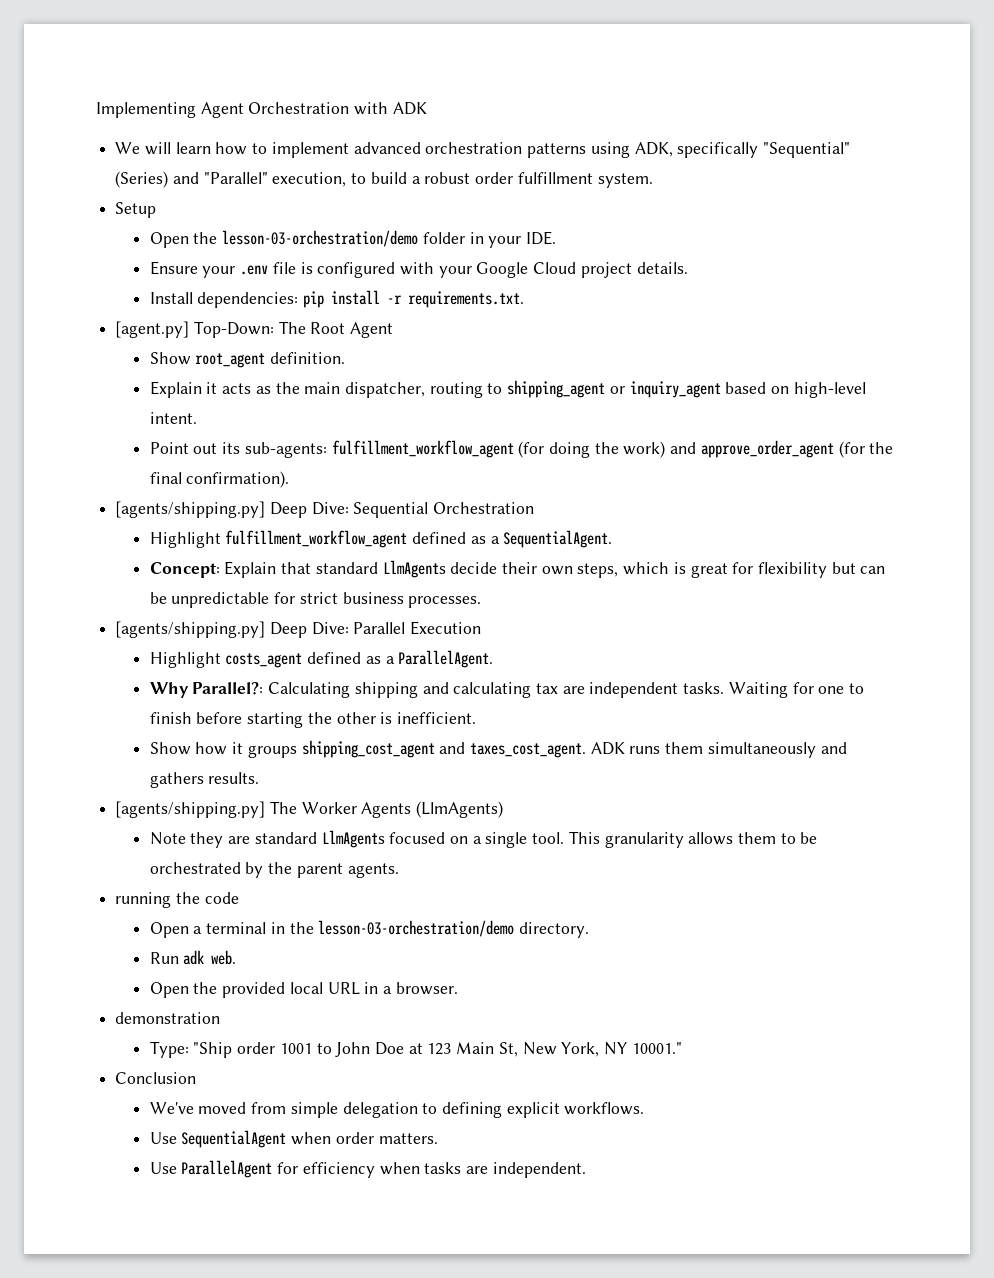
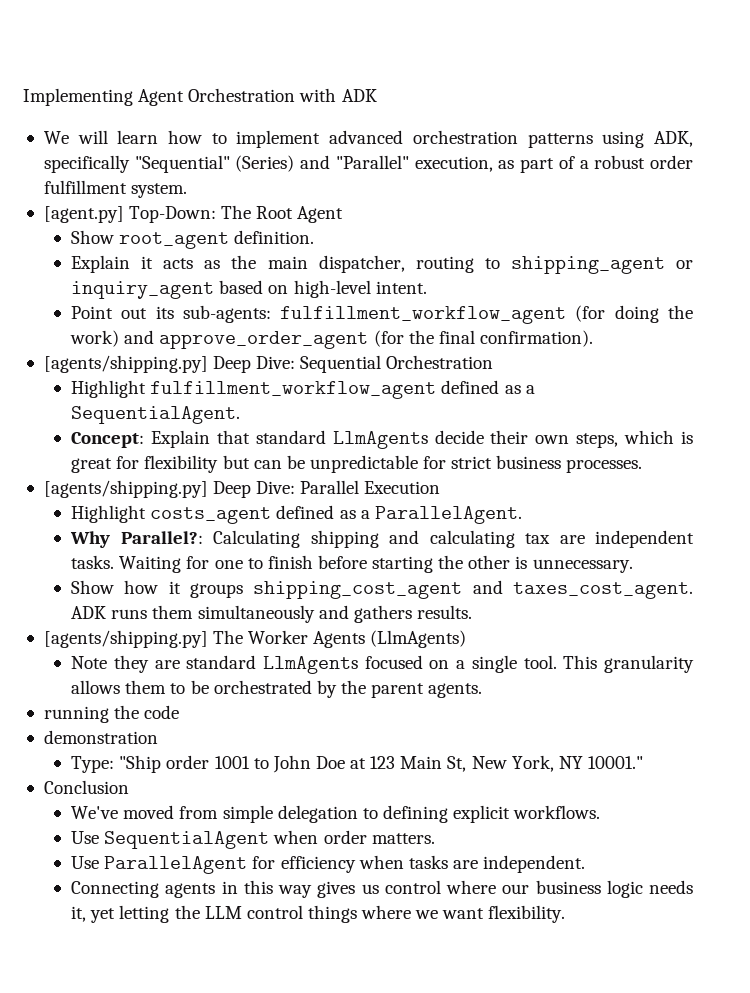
- We will learn how to implement advanced orchestration patterns using ADK, specifically "Sequential" (Series) and "Parallel" execution, to build a robust order fulfillment system.
+ We will learn how to implement advanced orchestration patterns using ADK, specifically "Sequential" (Series) and "Parallel" execution, as part of a robust order fulfillment system.
- Setup
- Open the lesson-03-orchestration/demo folder in your IDE.
- Ensure your .env file is configured with your Google Cloud project details.
- Install dependencies: pip install -r requirements.txt.
- Waiting for one to finish before starting the other is inefficient.
+ Waiting for one to finish before starting the other is unnecessary.
- Open a terminal in the lesson-03-orchestration/demo directory.
- Run adk web.
- Open the provided local URL in a browser.
+ Connecting agents in this way gives us control where our business logic needs it, yet letting the LLM control things where we want flexibility.

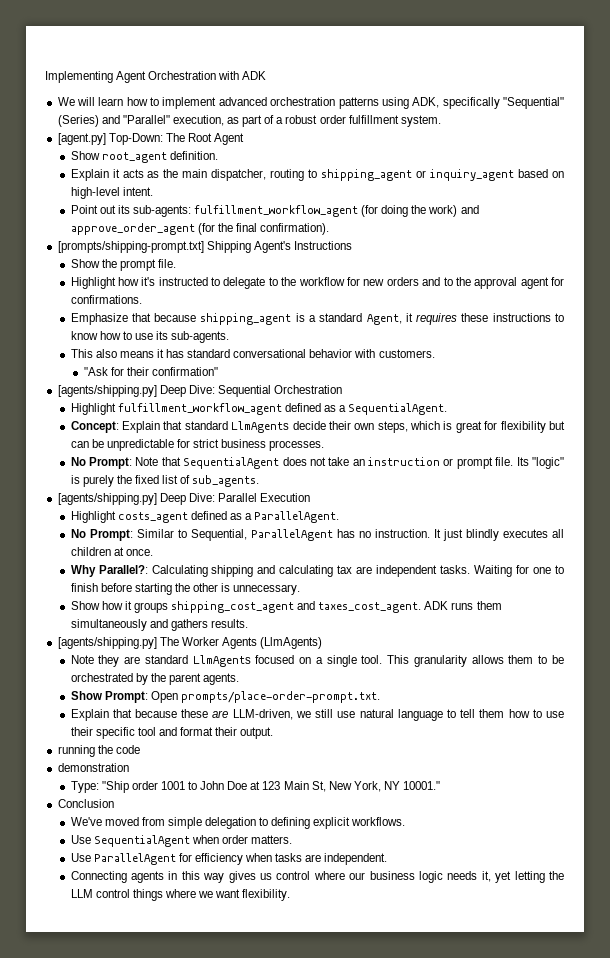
+ [prompts/shipping-prompt.txt] Shipping Agent's Instructions
+ Show the prompt file.
+ Highlight how it's instructed to delegate to the workflow for new orders and to the approval agent for confirmations.
+ Emphasize that because shipping_agent is a standard Agent, it requires these instructions to know how to use its sub-agents.
+ This also means it has standard conversational behavior with customers.
+ "Ask for their confirmation"
+ No Prompt: Note that SequentialAgent does not take an instruction or prompt file. Its "logic" is purely the fixed list of sub_agents.
+ No Prompt: Similar to Sequential, ParallelAgent has no instruction. It just blindly executes all children at once.
+ Show Prompt: Open prompts/place-order-prompt.txt.
+ Explain that because these are LLM-driven, we still use natural language to tell them how to use their specific tool and format their output.

